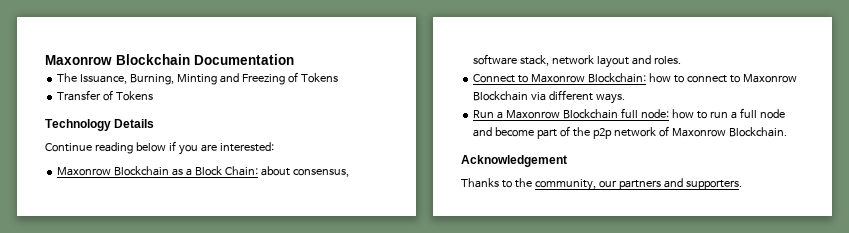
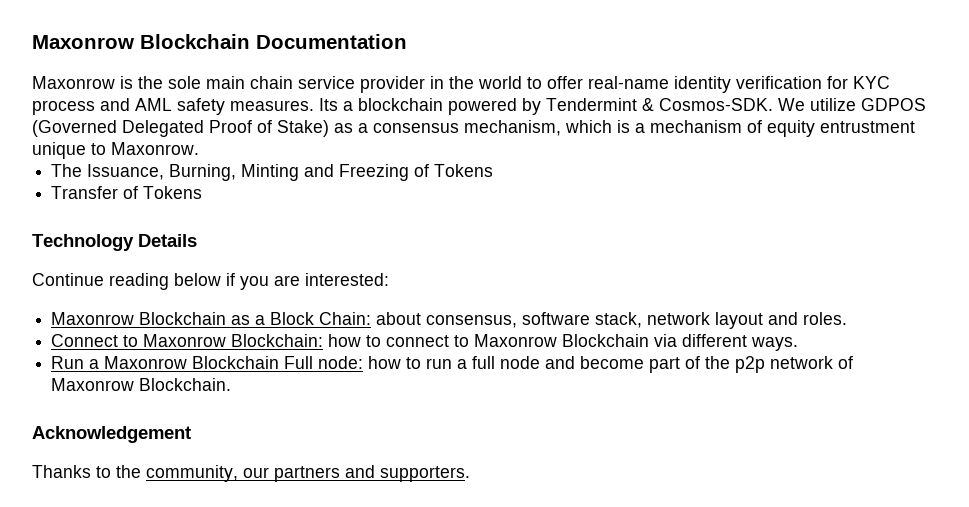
+ Maxonrow is the sole main chain service provider in the world to offer real-name identity verification for KYC process and AML safety measures. Its a blockchain powered by Tendermint & Cosmos-SDK. We utilize GDPOS (Governed Delegated Proof of Stake) as a consensus mechanism, which is a mechanism of equity entrustment unique to Maxonrow.
- Run a Maxonrow Blockchain full node: how to run a full node and become part of the p2p network of Maxonrow Blockchain.
+ Run a Maxonrow Blockchain Full node: how to run a full node and become part of the p2p network of Maxonrow Blockchain.

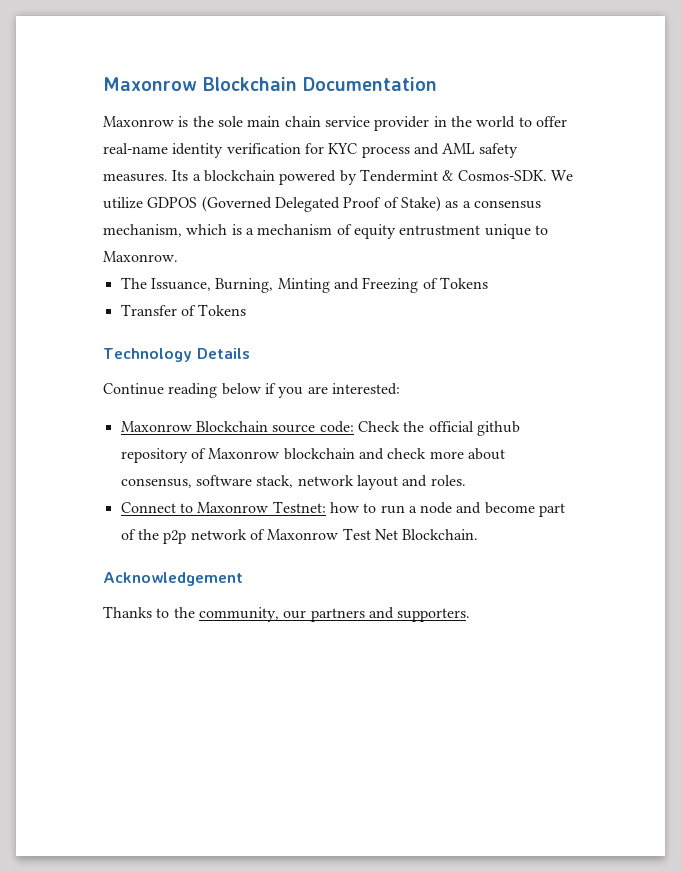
- Maxonrow Blockchain as a Block Chain: about consensus, software stack, network layout and roles.
+ Maxonrow Blockchain source code: Check the official github repository of Maxonrow blockchain and check more about consensus, software stack, network layout and roles.
- Connect to Maxonrow Blockchain: how to connect to Maxonrow Blockchain via different ways.
- Run a Maxonrow Blockchain Full node: how to run a full node and become part of the p2p network of Maxonrow Blockchain.
+ Connect to Maxonrow Testnet: how to run a node and become part of the p2p network of Maxonrow Test Net Blockchain.

